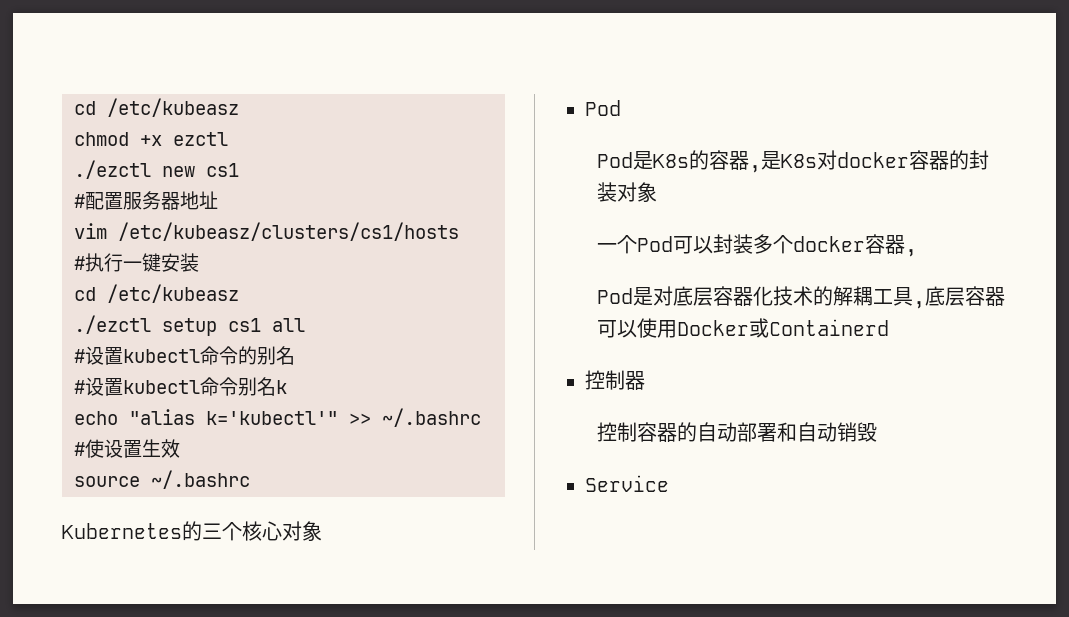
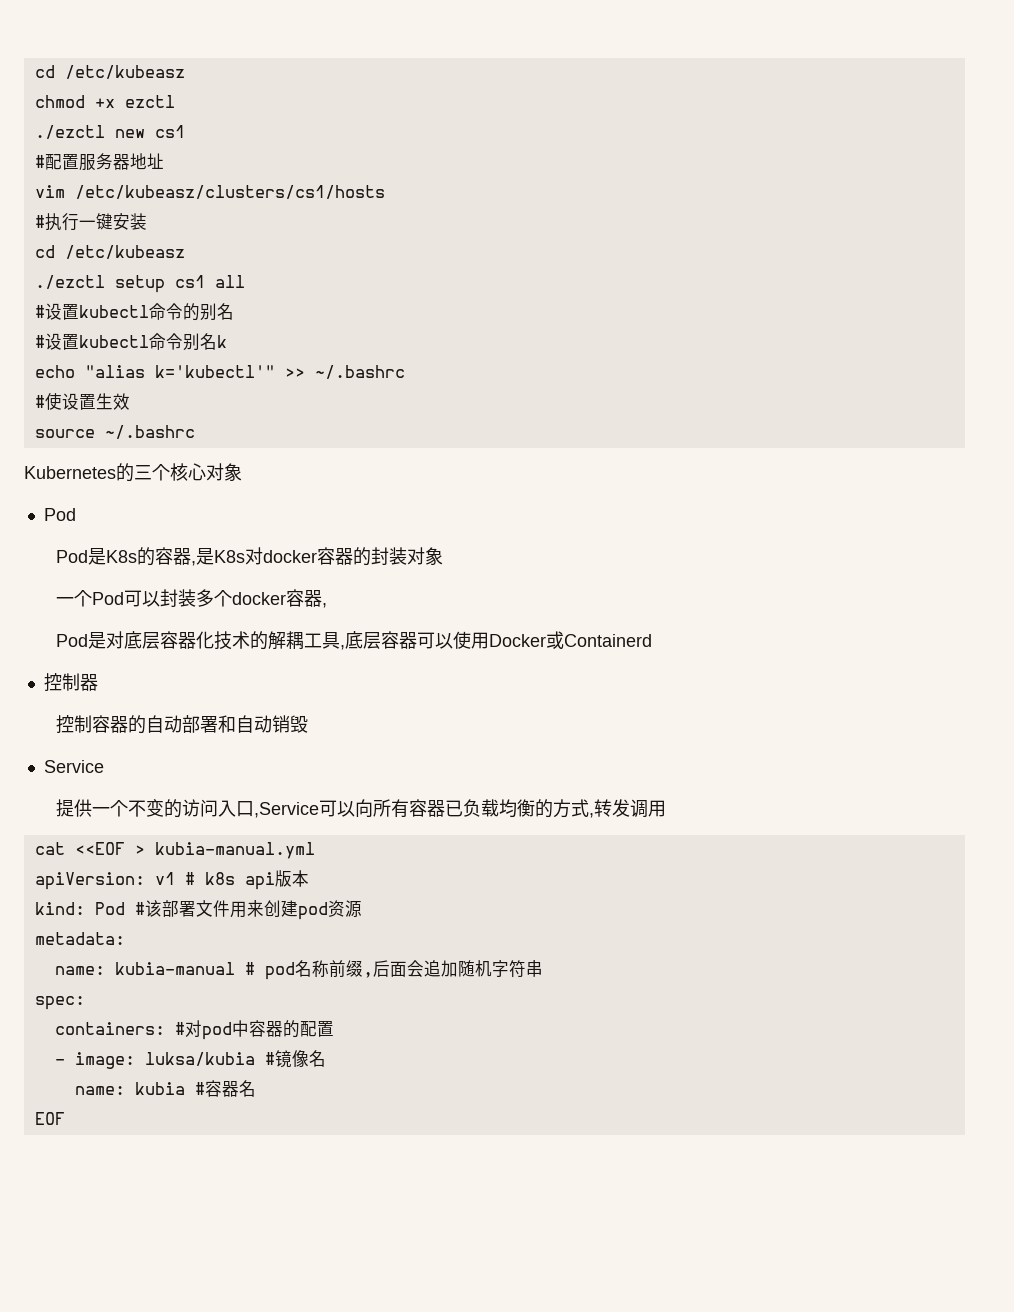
+ 提供一个不变的访问入口,Service可以向所有容器已负载均衡的方式,转发调用
+ cat <<EOF > kubia-manual.yml
+ apiVersion: v1 # k8s api版本
+ kind: Pod #该部署文件用来创建pod资源
+ metadata:
+ name: kubia-manual # pod名称前缀,后面会追加随机字符串
+ spec:
+ containers: #对pod中容器的配置
+ - image: luksa/kubia #镜像名
+ name: kubia #容器名
+ EOF

